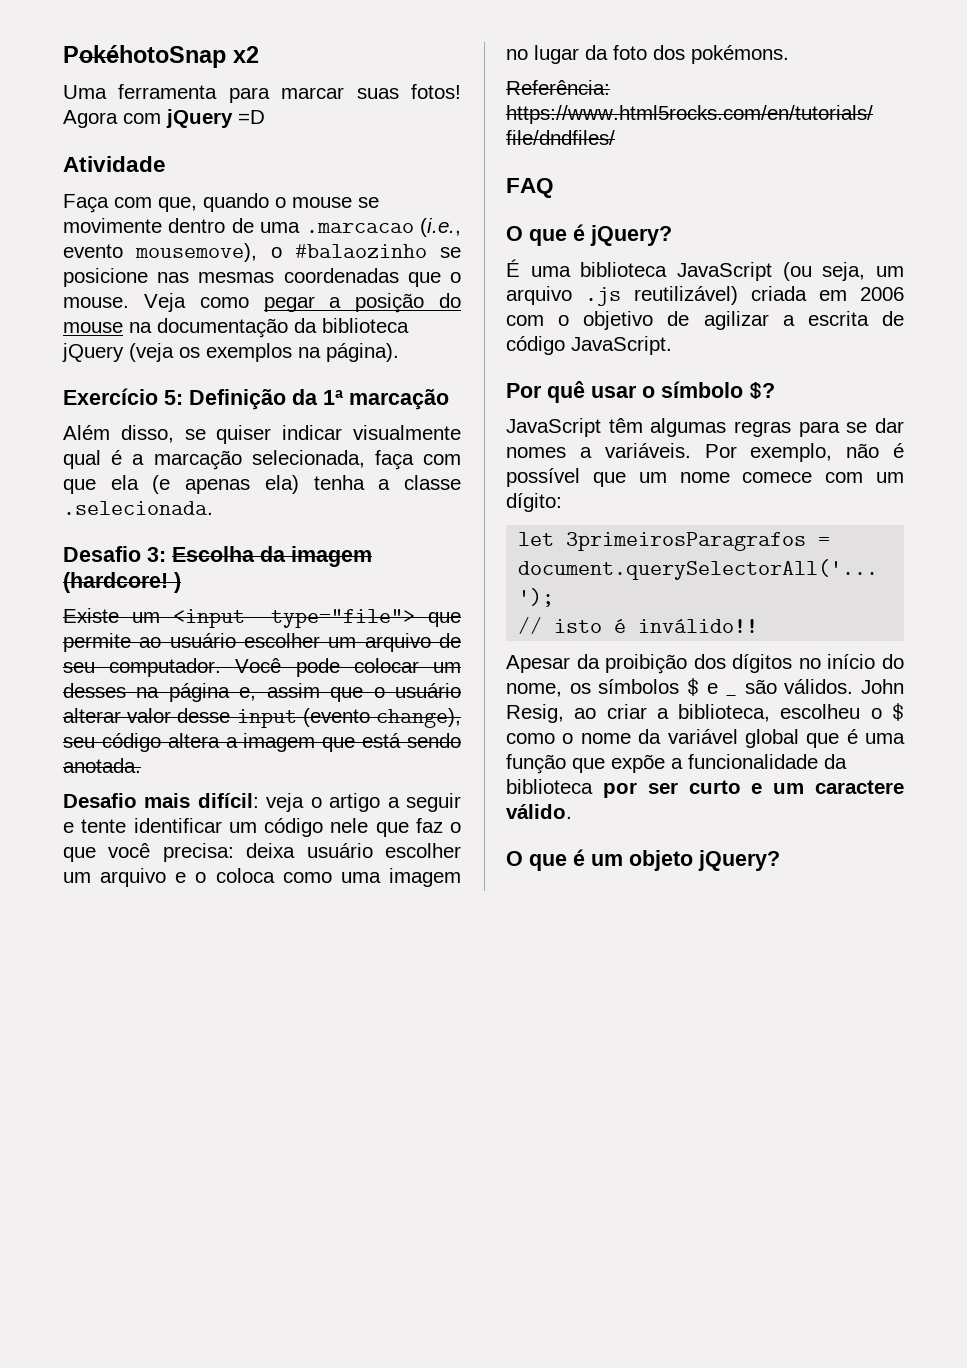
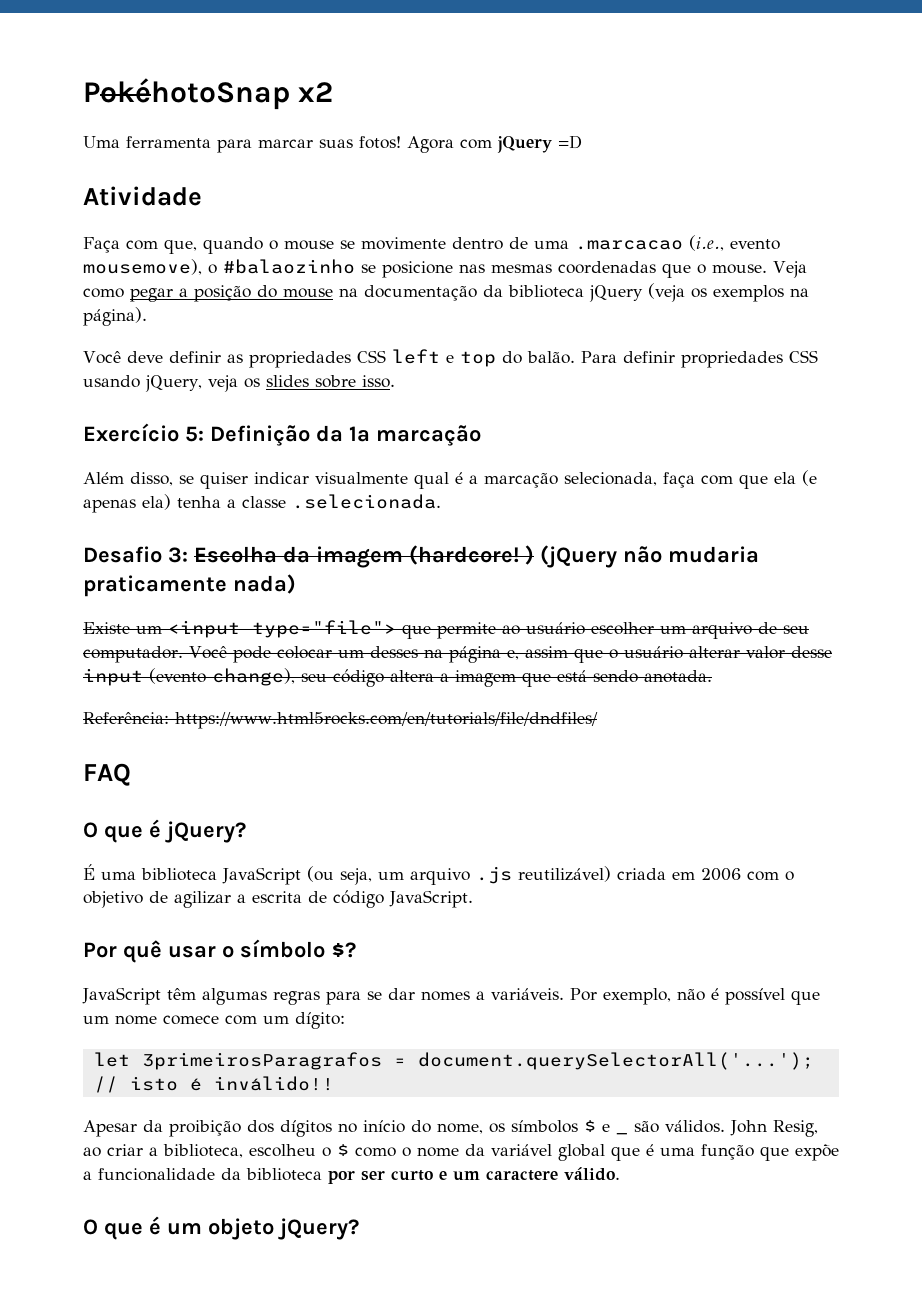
+ Você deve definir as propriedades CSS left e top do balão. Para definir propriedades CSS usando jQuery, veja os slides sobre isso.
- Desafio 3: Escolha da imagem (hardcore! )
+ Desafio 3: Escolha da imagem (hardcore! ) (jQuery não mudaria praticamente nada)
- Desafio mais difícil: veja o artigo a seguir e tente identificar um código nele que faz o que você precisa: deixa usuário escolher um arquivo e o coloca como uma imagem no lugar da foto dos pokémons.

